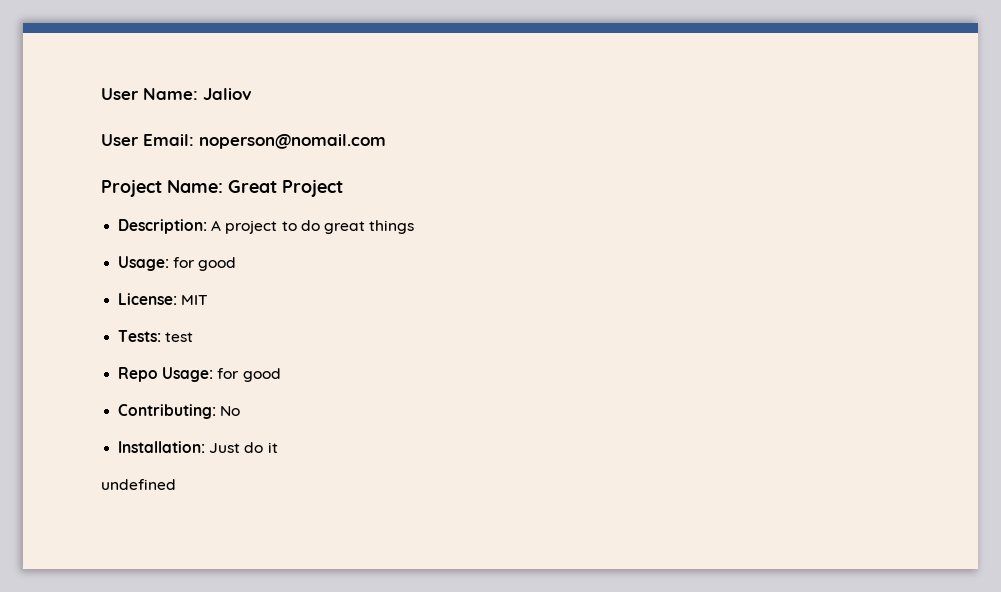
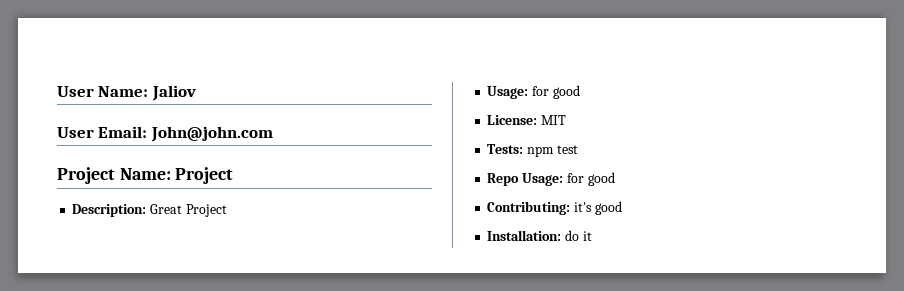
- User Email: noperson@nomail.com
+ User Email: John@john.com
- Project Name: Great Project
+ Project Name: Project
- Description: A project to do great things
+ Description: Great Project
- Tests: test
+ Tests: npm test
- Contributing: No
+ Contributing: it's good
- Installation: Just do it
+ Installation: do it
- undefined

